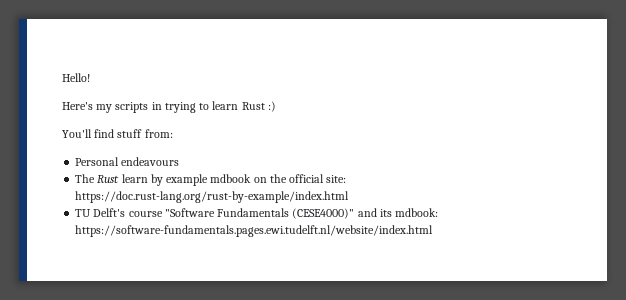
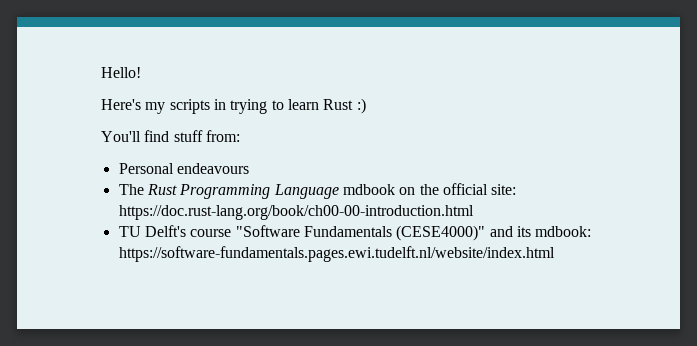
- The Rust learn by example mdbook on the official site: https://doc.rust-lang.org/rust-by-example/index.html
+ The Rust Programming Language mdbook on the official site: https://doc.rust-lang.org/book/ch00-00-introduction.html

